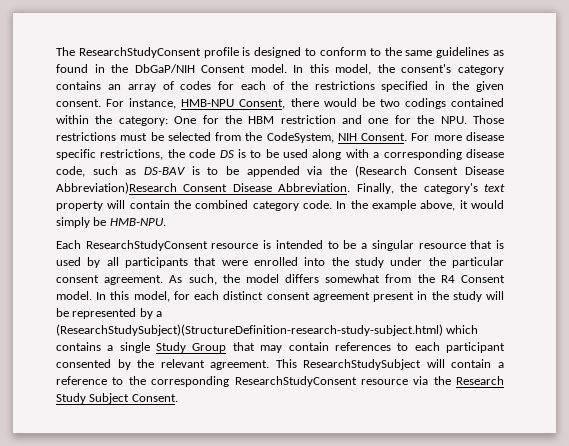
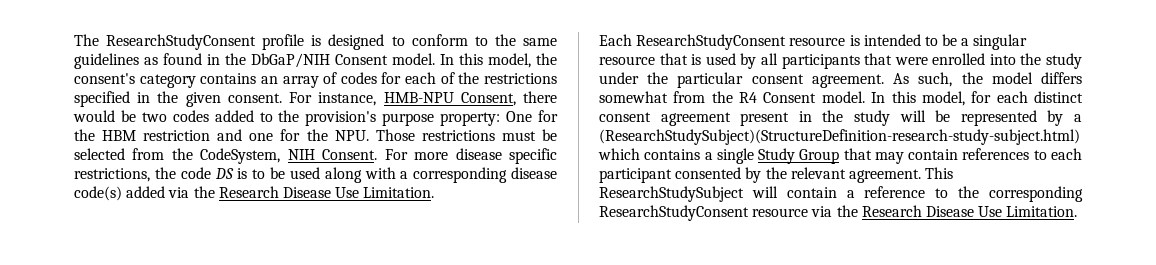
- For instance, HMB-NPU Consent, there would be two codings contained within the category: One for the HBM restriction and one for the NPU. Those restrictions must be selected from the CodeSystem, NIH Consent.
+ For instance, HMB-NPU Consent, there would be two codes added to the provision's purpose property: One for the HBM restriction and one for the NPU. Those restrictions must be selected from the CodeSystem, NIH Consent.
- For more disease specific restrictions, the code DS is to be used along with a corresponding disease code, such as DS-BAV is to be appended via the (Research Consent Disease Abbreviation)Research Consent Disease Abbreviation. Finally, the category's text property will contain the combined category code. In the example above, it would simply be HMB-NPU.
+ For more disease specific restrictions, the code DS is to be used along with a corresponding disease code(s) added via the Research Disease Use Limitation.
- This ResearchStudySubject will contain a reference to the corresponding ResearchStudyConsent resource via the Research Study Subject Consent.
+ This ResearchStudySubject will contain a reference to the corresponding ResearchStudyConsent resource via the Research Disease Use Limitation.

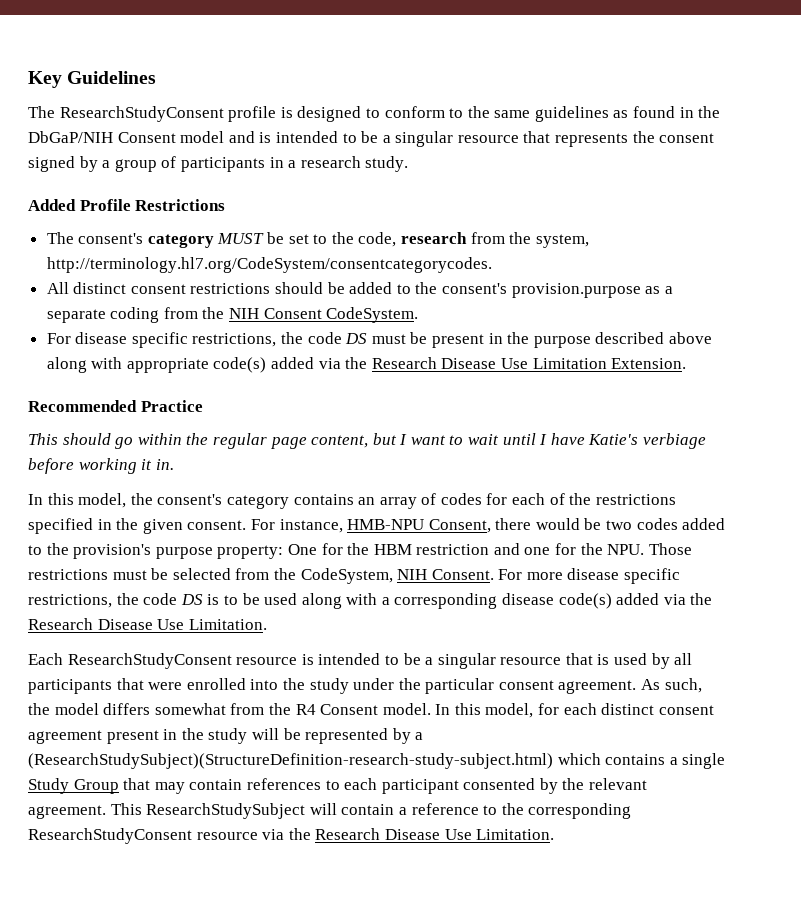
+ Key Guidelines
- The ResearchStudyConsent profile is designed to conform to the same guidelines as found in the DbGaP/NIH Consent model. In this model, the consent's category contains an array of codes for each of the restrictions specified in the given consent.
+ The ResearchStudyConsent profile is designed to conform to the same guidelines as found in the DbGaP/NIH Consent model and is intended to be a singular resource that represents the consent signed by a group of participants in a research study.
+ Added Profile Restrictions
+ The consent's category MUST be set to the code, research from the system, http://terminology.hl7.org/CodeSystem/consentcategorycodes.
+ All distinct consent restrictions should be added to the consent's provision.purpose as a separate coding from the NIH Consent CodeSystem.
+ For disease specific restrictions, the code DS must be present in the purpose described above along with appropriate code(s) added via the Research Disease Use Limitation Extension.
+ Recommended Practice
+ This should go within the regular page content, but I want to wait until I have Katie's verbiage before working it in.
+ In this model, the consent's category contains an array of codes for each of the restrictions specified in the given consent.

